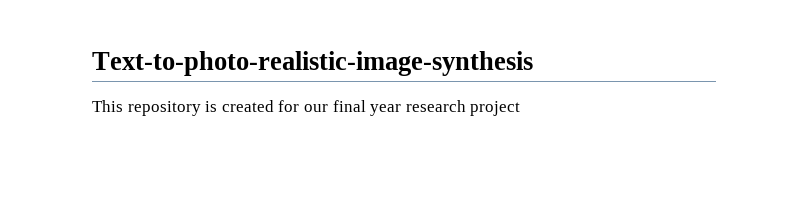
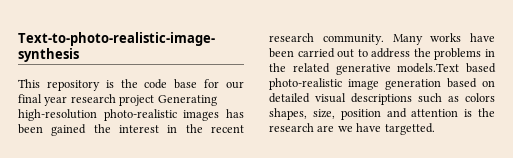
- This repository is created for our final year research project
+ This repository is the code base for our final year research project Generating high-resolution photo-realistic images has been gained the interest in the recent research community. Many works have been carried out to address the problems in the related generative models.Text based photo-realistic image generation based on detailed visual descriptions such as colors shapes, size, position and attention is the research are we have targetted.

